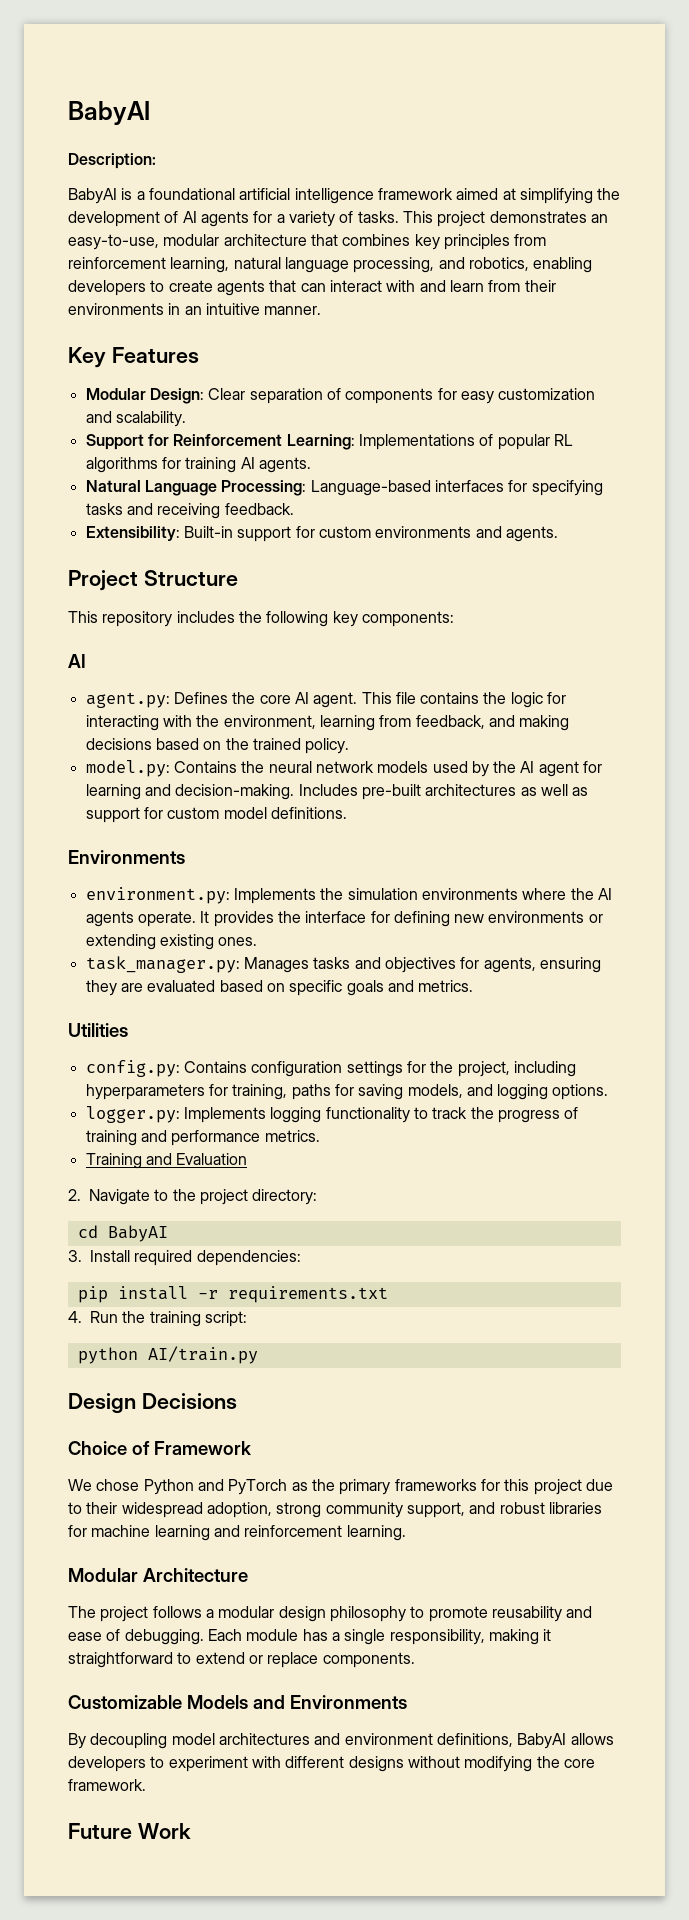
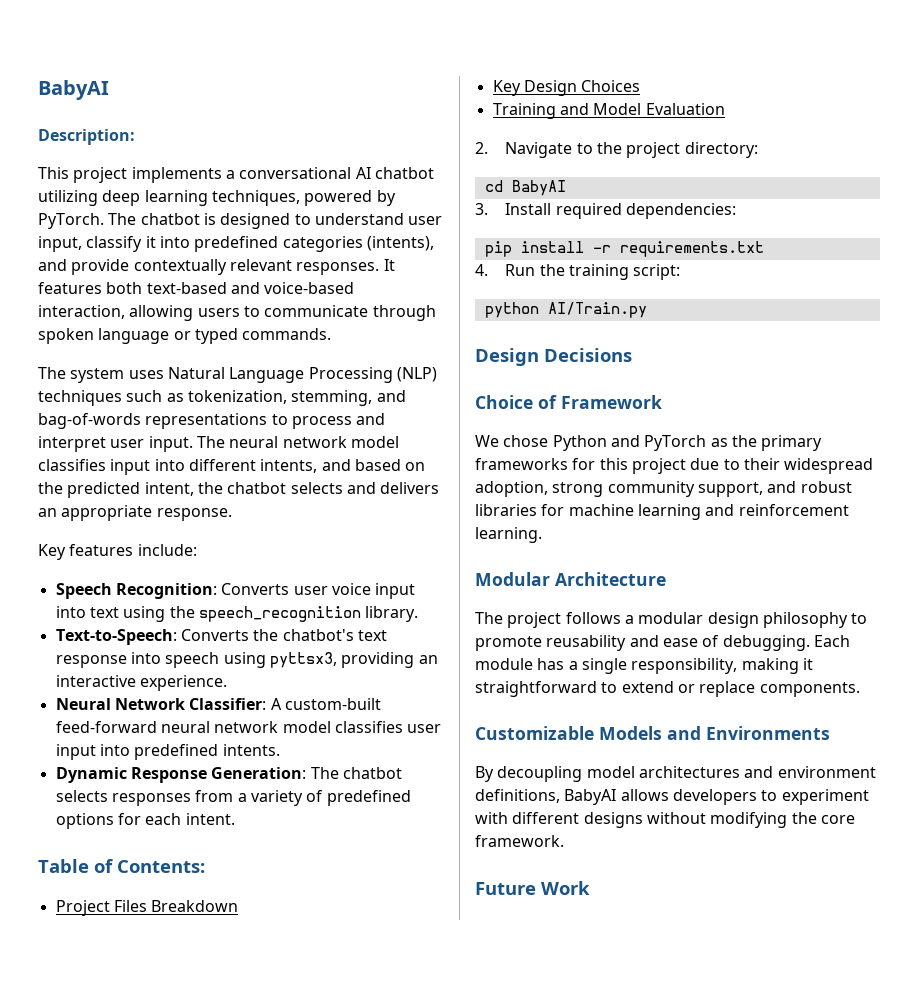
- BabyAI is a foundational artificial intelligence framework aimed at simplifying the development of AI agents for a variety of tasks. This project demonstrates an easy-to-use, modular architecture that combines key principles from reinforcement learning, natural language processing, and robotics, enabling developers to create agents that can interact with and learn from their environments in an intuitive manner.
- Key Features
- Modular Design: Clear separation of components for easy customization and scalability.
- Support for Reinforcement Learning: Implementations of popular RL algorithms for training AI agents.
- Natural Language Processing: Language-based interfaces for specifying tasks and receiving feedback.
- Extensibility: Built-in support for custom environments and agents.
- Project Structure
- This repository includes the following key components:
- AI
- agent.py: Defines the core AI agent. This file contains the logic for interacting with the environment, learning from feedback, and making decisions based on the trained policy.
- model.py: Contains the neural network models used by the AI agent for learning and decision-making. Includes pre-built architectures as well as support for custom model definitions.
- Environments
- environment.py: Implements the simulation environments where the AI agents operate. It provides the interface for defining new environments or extending existing ones.
- task_manager.py: Manages tasks and objectives for agents, ensuring they are evaluated based on specific goals and metrics.
- Utilities
- config.py: Contains configuration settings for the project, including hyperparameters for training, paths for saving models, and logging options.
- logger.py: Implements logging functionality to track the progress of training and performance metrics.
+ This project implements a conversational AI chatbot utilizing deep learning techniques, powered by PyTorch. The chatbot is designed to understand user input, classify it into predefined categories (intents), and provide contextually relevant responses. It features both text-based and voice-based interaction, allowing users to communicate through spoken language or typed commands.
+ The system uses Natural Language Processing (NLP) techniques such as tokenization, stemming, and bag-of-words representations to process and interpret user input. The neural network model classifies input into different intents, and based on the predicted intent, the chatbot selects and delivers an appropriate response.
+ Key features include:
+ Speech Recognition: Converts user voice input into text using the speech_recognition library.
+ Text-to-Speech: Converts the chatbot's text response into speech using pyttsx3, providing an interactive experience.
+ Neural Network Classifier: A custom-built feed-forward neural network model classifies user input into predefined intents.
+ Dynamic Response Generation: The chatbot selects responses from a variety of predefined options for each intent.
+ Table of Contents:
+ Project Files Breakdown
+ Key Design Choices
- Training and Evaluation
+ Training and Model Evaluation
- python AI/train.py
+ python AI/Train.py

